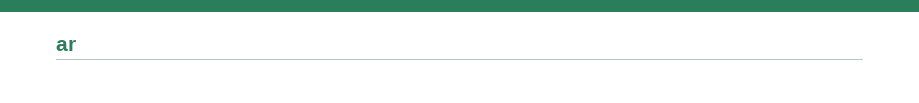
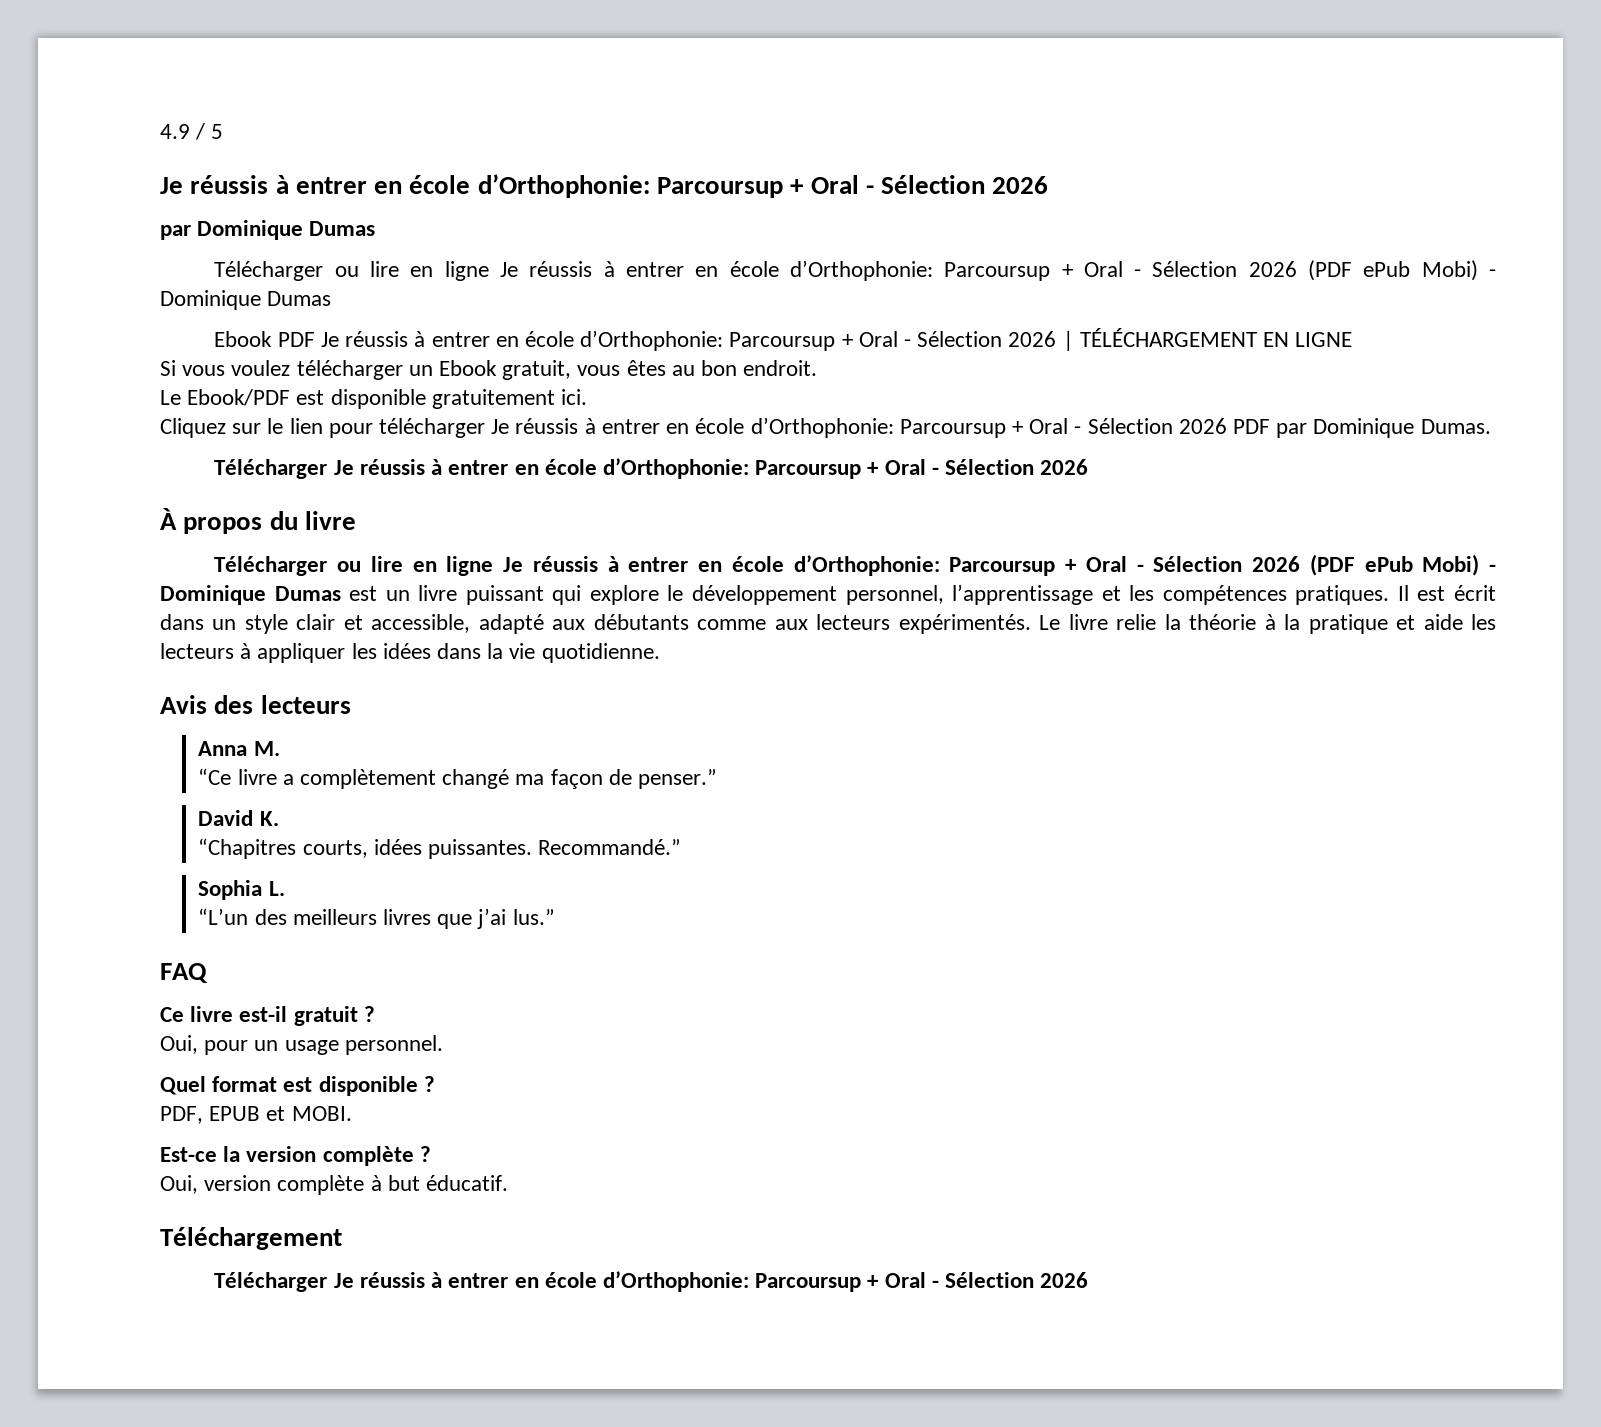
- ar
+ 4.9 / 5
+ Je réussis à entrer en école d’Orthophonie: Parcoursup + Oral - Sélection 2026
+ par Dominique Dumas
+ Télécharger ou lire en ligne Je réussis à entrer en école d’Orthophonie: Parcoursup + Oral - Sélection 2026 (PDF ePub Mobi) - Dominique Dumas
+ Ebook PDF Je réussis à entrer en école d’Orthophonie: Parcoursup + Oral - Sélection 2026 | TÉLÉCHARGEMENT EN LIGNE
+ Si vous voulez télécharger un Ebook gratuit, vous êtes au bon endroit.
+ Le Ebook/PDF est disponible gratuitement ici.
+ Cliquez sur le lien pour télécharger Je réussis à entrer en école d’Orthophonie: Parcoursup + Oral - Sélection 2026 PDF par Dominique Dumas.
+ Télécharger Je réussis à entrer en école d’Orthophonie: Parcoursup + Oral - Sélection 2026
+ À propos du livre
+ Télécharger ou lire en ligne Je réussis à entrer en école d’Orthophonie: Parcoursup + Oral - Sélection 2026 (PDF ePub Mobi) - Dominique Dumas est un livre puissant qui explore le développement personnel, l’apprentissage et les compétences pratiques. Il est écrit dans un style clair et accessible, adapté aux débutants comme aux lecteurs expérimentés. Le livre relie la théorie à la pratique et aide les lecteurs à appliquer les idées dans la vie quotidienne.
+ Avis des lecteurs
+ Anna M.
+ “Ce livre a complètement changé ma façon de penser.”
+ David K.
+ “Chapitres courts, idées puissantes. Recommandé.”
+ Sophia L.
+ “L’un des meilleurs livres que j’ai lus.”
+ FAQ
+ Ce livre est-il gratuit ?
+ Oui, pour un usage personnel.
+ Quel format est disponible ?
+ PDF, EPUB et MOBI.
+ Est-ce la version complète ?
+ Oui, version complète à but éducatif.
+ Téléchargement
+ Télécharger Je réussis à entrer en école d’Orthophonie: Parcoursup + Oral - Sélection 2026

